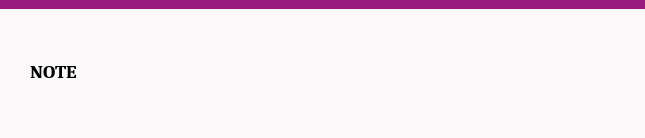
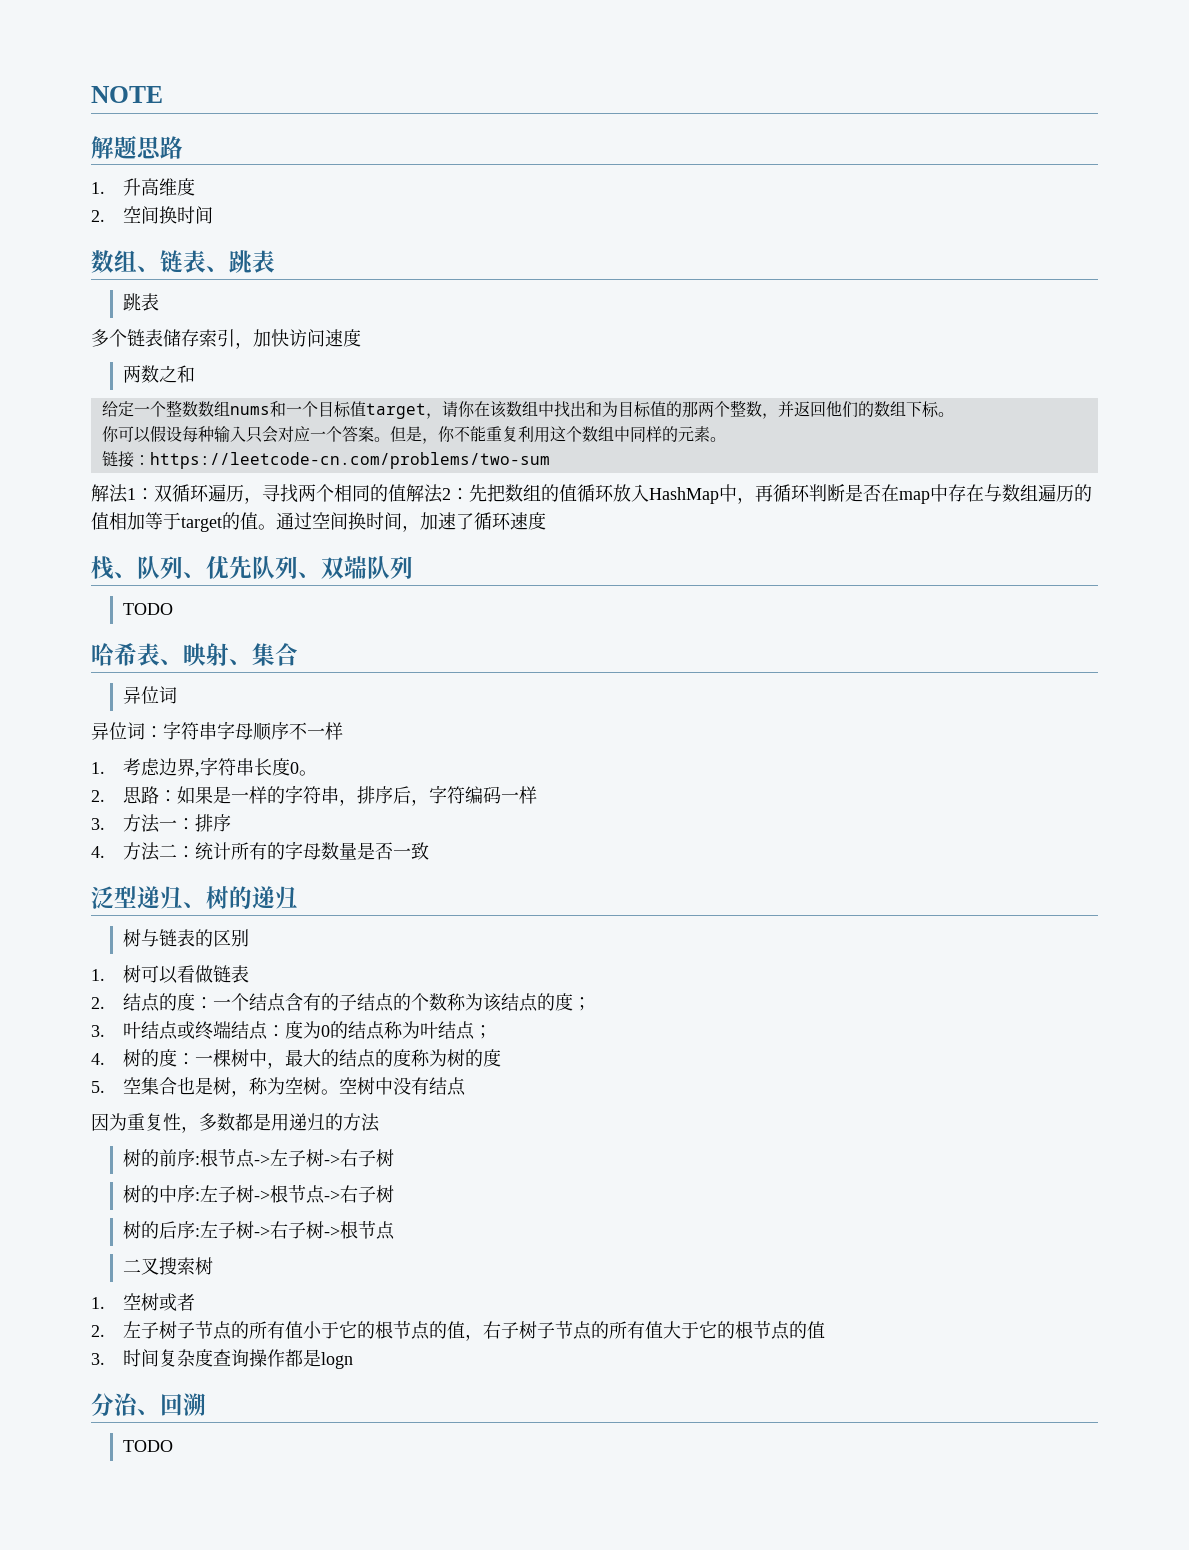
+ 解题思路
+ 1.升高维度
+ 2.空间换时间
+ 数组、链表、跳表
+ 跳表
+ 多个链表储存索引，加快访问速度
+ 两数之和
+ 给定一个整数数组nums和一个目标值target，请你在该数组中找出和为目标值的那两个整数，并返回他们的数组下标。
+ 你可以假设每种输入只会对应一个答案。但是，你不能重复利用这个数组中同样的元素。
+ 链接：https://leetcode-cn.com/problems/two-sum
+ 解法1：双循环遍历，寻找两个相同的值解法2：先把数组的值循环放入HashMap中，再循环判断是否在map中存在与数组遍历的值相加等于target的值。通过空间换时间，加速了循环速度
+ 栈、队列、优先队列、双端队列
+ TODO
+ 哈希表、映射、集合
+ 异位词
+ 异位词：字符串字母顺序不一样
+ 1.考虑边界,字符串长度0。
+ 2.思路：如果是一样的字符串，排序后，字符编码一样
+ 3.方法一：排序
+ 4.方法二：统计所有的字母数量是否一致
+ 泛型递归、树的递归
+ 树与链表的区别
+ 1.树可以看做链表
+ 2.结点的度：一个结点含有的子结点的个数称为该结点的度；
+ 3.叶结点或终端结点：度为0的结点称为叶结点；
+ 4.树的度：一棵树中，最大的结点的度称为树的度
+ 5.空集合也是树，称为空树。空树中没有结点
+ 因为重复性，多数都是用递归的方法
+ 树的前序:根节点->左子树->右子树
+ 树的中序:左子树->根节点->右子树
+ 树的后序:左子树->右子树->根节点
+ 二叉搜索树
+ 1.空树或者
+ 2.左子树子节点的所有值小于它的根节点的值，右子树子节点的所有值大于它的根节点的值
+ 3.时间复杂度查询操作都是logn
+ 分治、回溯
+ TODO

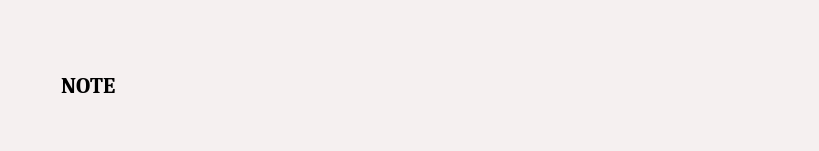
- 解题思路
- 1.升高维度
- 2.空间换时间
- 数组、链表、跳表
- 跳表
- 多个链表储存索引，加快访问速度
- 两数之和
- 给定一个整数数组nums和一个目标值target，请你在该数组中找出和为目标值的那两个整数，并返回他们的数组下标。
- 你可以假设每种输入只会对应一个答案。但是，你不能重复利用这个数组中同样的元素。
- 链接：https://leetcode-cn.com/problems/two-sum
- 解法1：双循环遍历，寻找两个相同的值解法2：先把数组的值循环放入HashMap中，再循环判断是否在map中存在与数组遍历的值相加等于target的值。通过空间换时间，加速了循环速度
- 栈、队列、优先队列、双端队列
- TODO
- 哈希表、映射、集合
- 异位词
- 异位词：字符串字母顺序不一样
- 1.考虑边界,字符串长度0。
- 2.思路：如果是一样的字符串，排序后，字符编码一样
- 3.方法一：排序
- 4.方法二：统计所有的字母数量是否一致
- 泛型递归、树的递归
- 树与链表的区别
- 1.树可以看做链表
- 2.结点的度：一个结点含有的子结点的个数称为该结点的度；
- 3.叶结点或终端结点：度为0的结点称为叶结点；
- 4.树的度：一棵树中，最大的结点的度称为树的度
- 5.空集合也是树，称为空树。空树中没有结点
- 因为重复性，多数都是用递归的方法
- 树的前序:根节点->左子树->右子树
- 树的中序:左子树->根节点->右子树
- 树的后序:左子树->右子树->根节点
- 二叉搜索树
- 1.空树或者
- 2.左子树子节点的所有值小于它的根节点的值，右子树子节点的所有值大于它的根节点的值
- 3.时间复杂度查询操作都是logn
- 分治、回溯
- TODO

